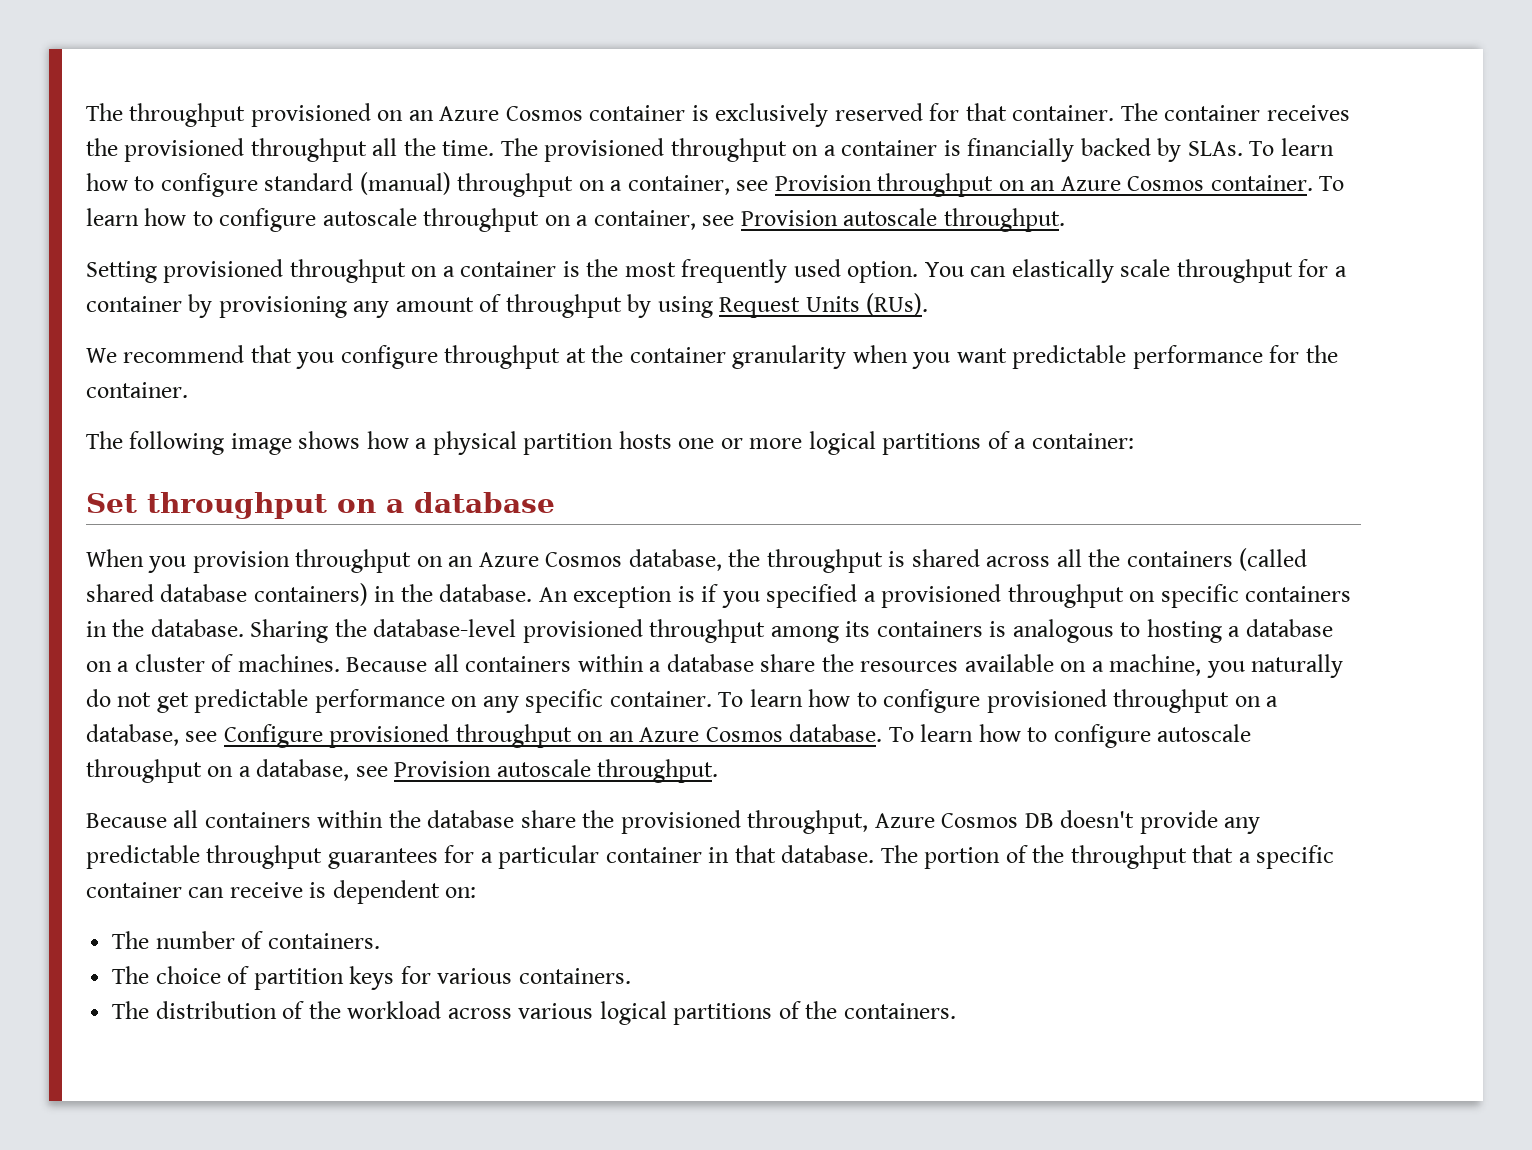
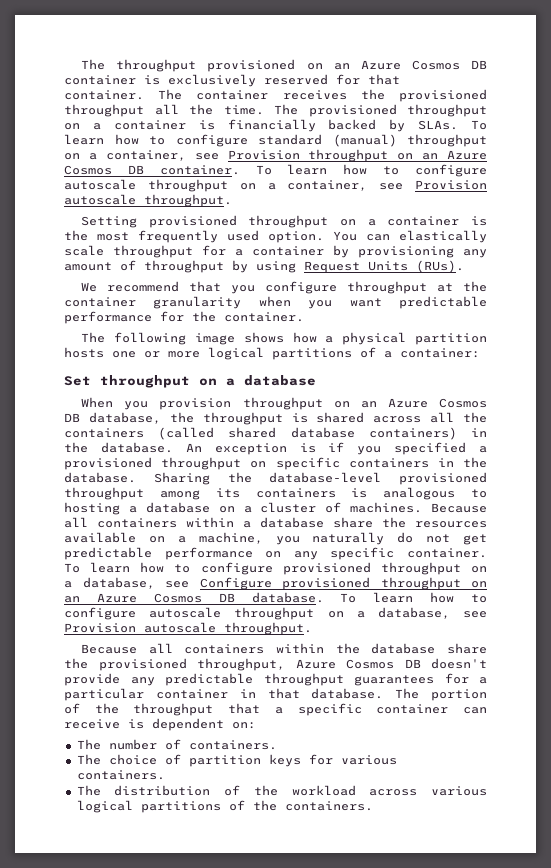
- The throughput provisioned on an Azure Cosmos container is exclusively reserved for that container.
+ The throughput provisioned on an Azure Cosmos DB container is exclusively reserved for that container.
- To learn how to configure standard (manual) throughput on a container, see Provision throughput on an Azure Cosmos container.
+ To learn how to configure standard (manual) throughput on a container, see Provision throughput on an Azure Cosmos DB container.
- When you provision throughput on an Azure Cosmos database, the throughput is shared across all the containers (called shared database containers) in the database.
+ When you provision throughput on an Azure Cosmos DB database, the throughput is shared across all the containers (called shared database containers) in the database.
- To learn how to configure provisioned throughput on a database, see Configure provisioned throughput on an Azure Cosmos database.
+ To learn how to configure provisioned throughput on a database, see Configure provisioned throughput on an Azure Cosmos DB database.

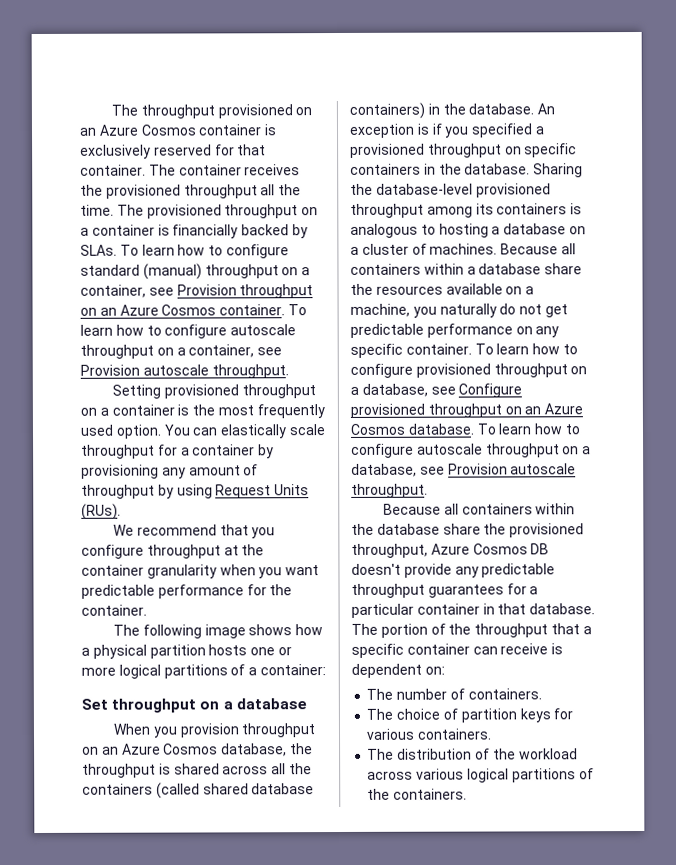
- The throughput provisioned on an Azure Cosmos DB container is exclusively reserved for that container.
+ The throughput provisioned on an Azure Cosmos container is exclusively reserved for that container.
- To learn how to configure standard (manual) throughput on a container, see Provision throughput on an Azure Cosmos DB container.
+ To learn how to configure standard (manual) throughput on a container, see Provision throughput on an Azure Cosmos container.
- When you provision throughput on an Azure Cosmos DB database, the throughput is shared across all the containers (called shared database containers) in the database.
+ When you provision throughput on an Azure Cosmos database, the throughput is shared across all the containers (called shared database containers) in the database.
- To learn how to configure provisioned throughput on a database, see Configure provisioned throughput on an Azure Cosmos DB database.
+ To learn how to configure provisioned throughput on a database, see Configure provisioned throughput on an Azure Cosmos database.

